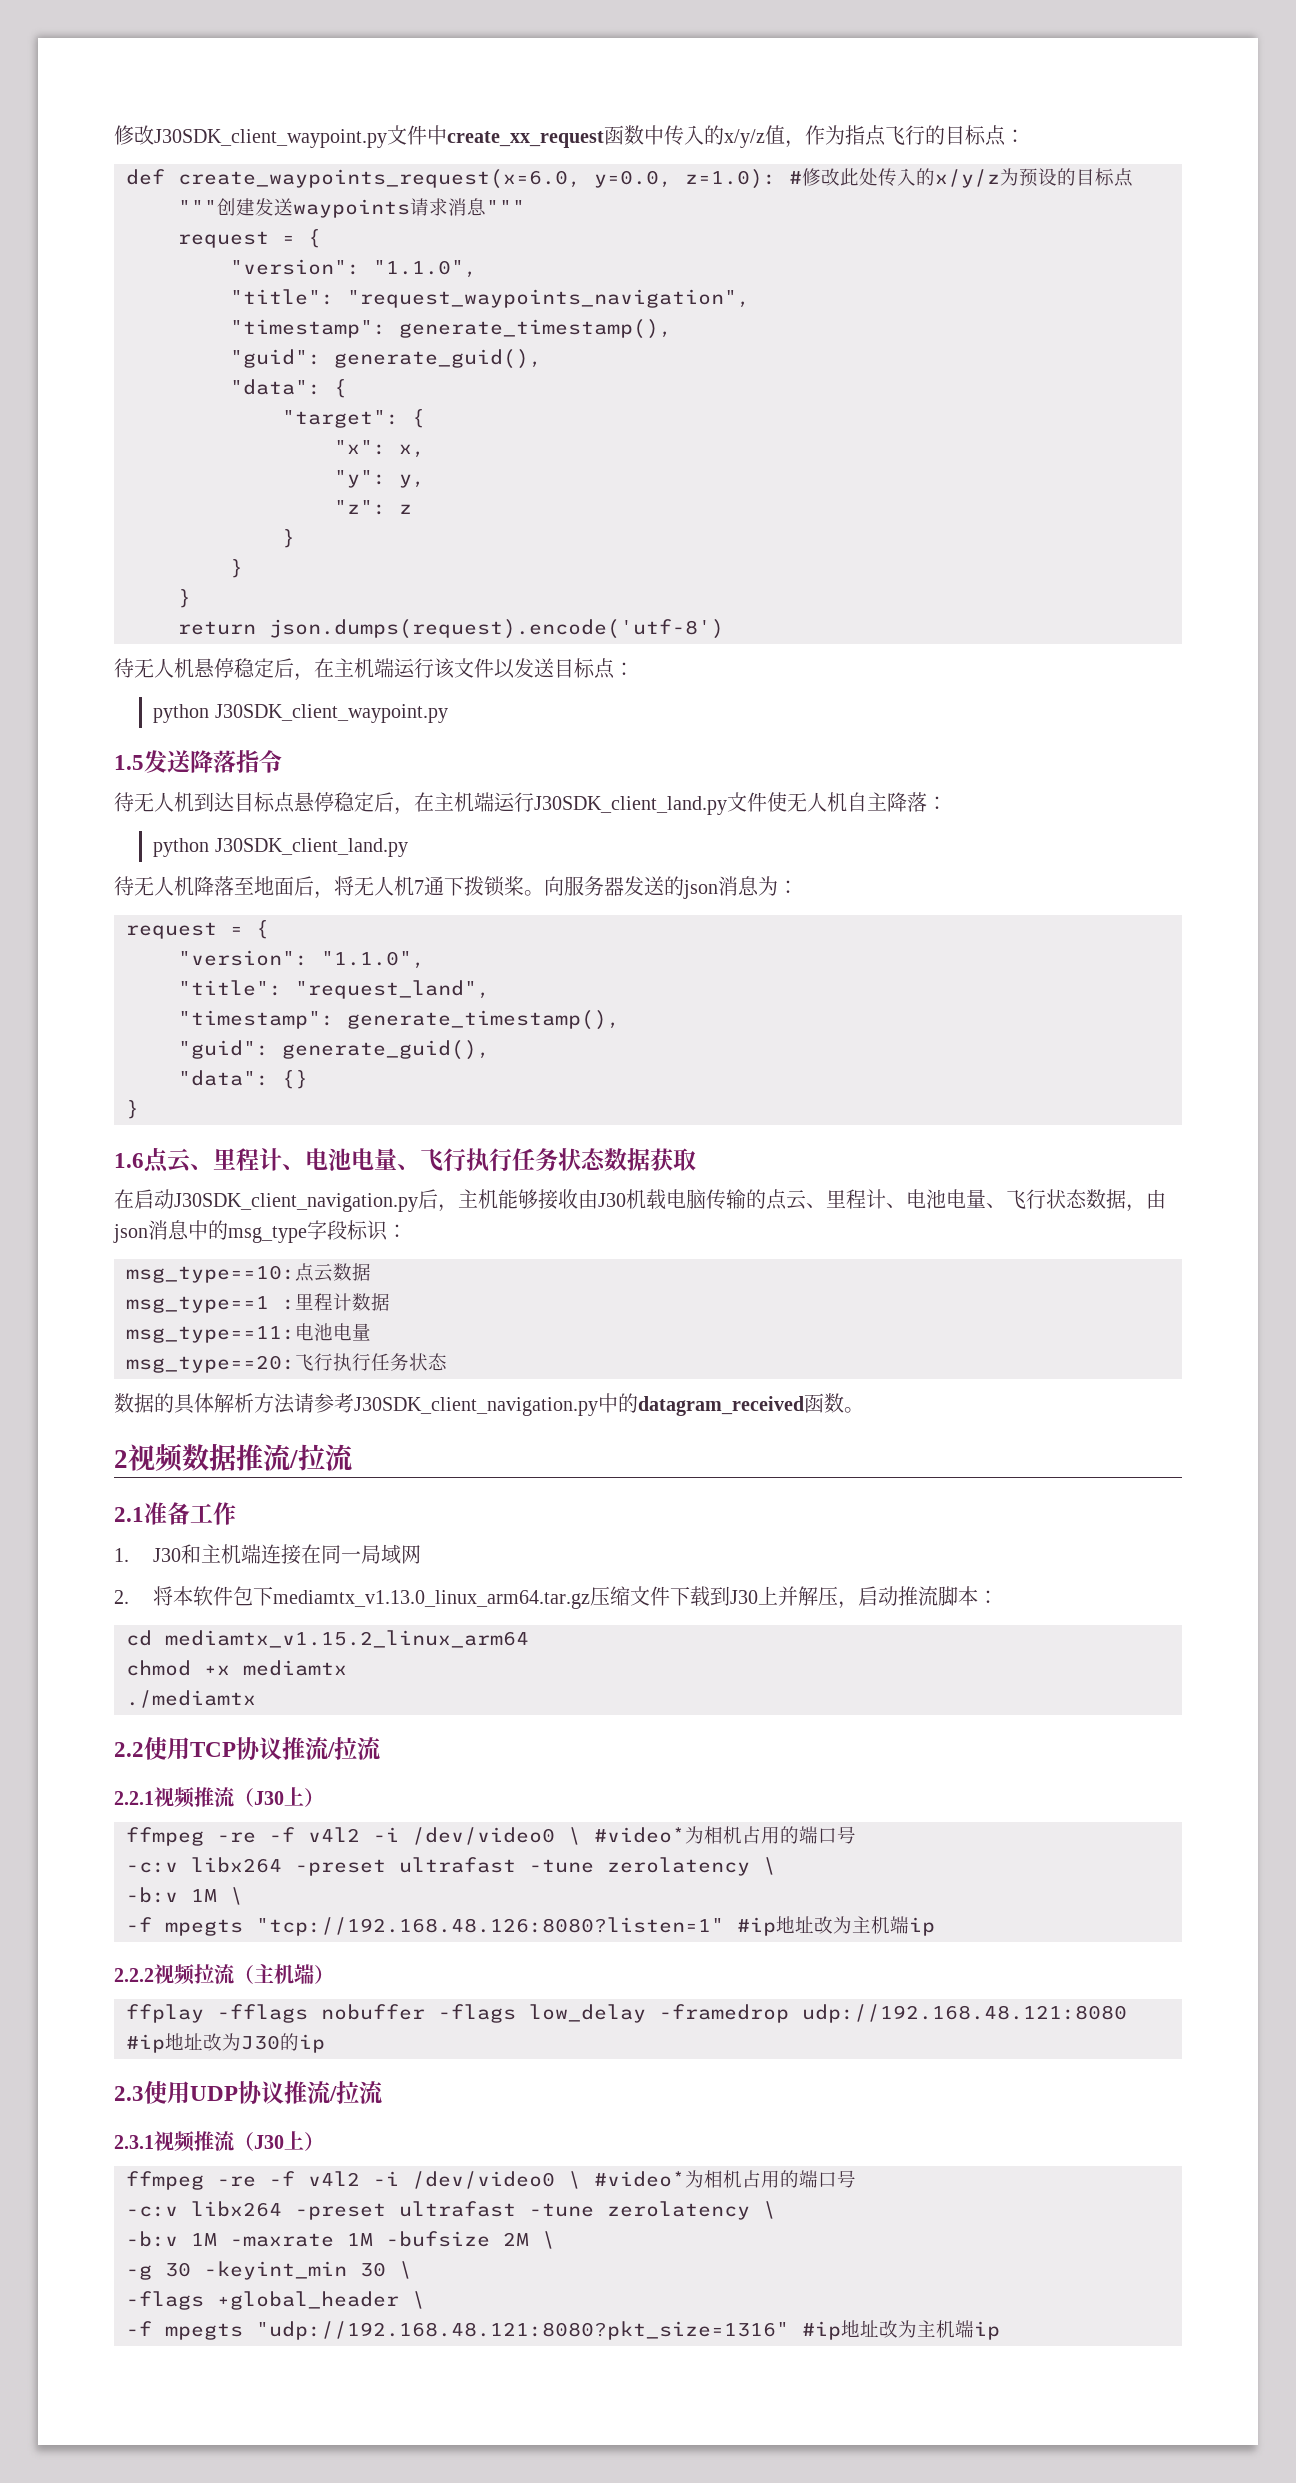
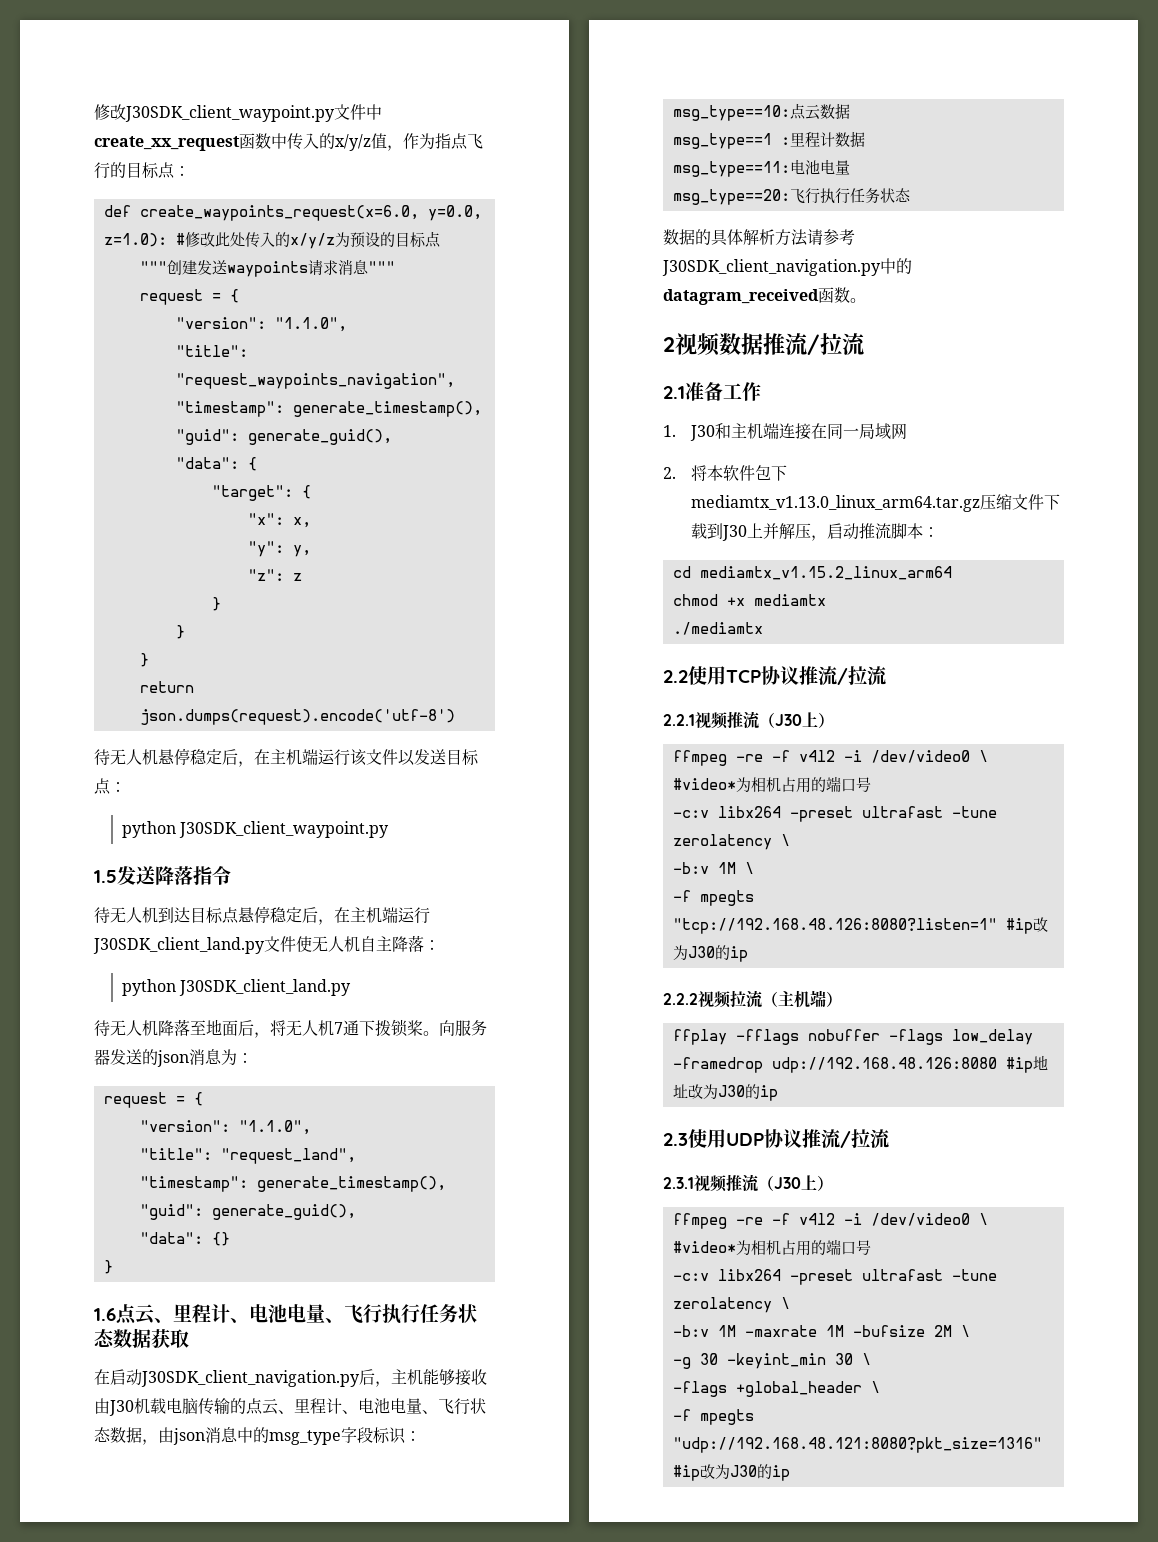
- -f mpegts "tcp://192.168.48.126:8080?listen=1" #ip地址改为主机端ip
+ -f mpegts "tcp://192.168.48.126:8080?listen=1" #ip改为J30的ip
- ffplay -fflags nobuffer -flags low_delay -framedrop udp://192.168.48.121:8080 #ip地址改为J30的ip
+ ffplay -fflags nobuffer -flags low_delay -framedrop udp://192.168.48.126:8080 #ip地址改为J30的ip
- -f mpegts "udp://192.168.48.121:8080?pkt_size=1316" #ip地址改为主机端ip
+ -f mpegts "udp://192.168.48.121:8080?pkt_size=1316" #ip改为J30的ip

